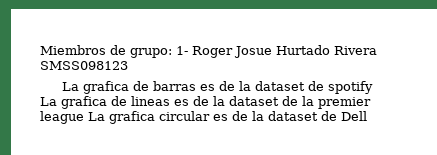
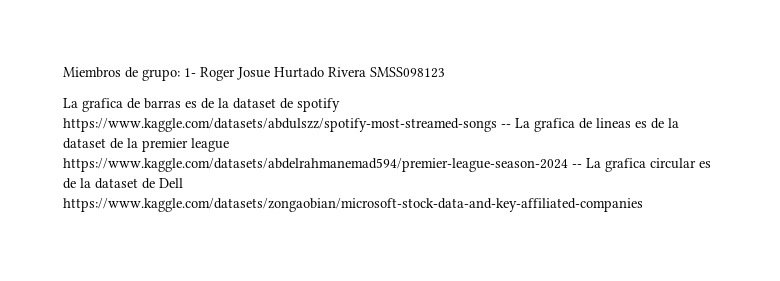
- La grafica de barras es de la dataset de spotify La grafica de lineas es de la dataset de la premier league La grafica circular es de la dataset de Dell
+ La grafica de barras es de la dataset de spotify https://www.kaggle.com/datasets/abdulszz/spotify-most-streamed-songs -- La grafica de lineas es de la dataset de la premier league https://www.kaggle.com/datasets/abdelrahmanemad594/premier-league-season-2024 -- La grafica circular es de la dataset de Dell https://www.kaggle.com/datasets/zongaobian/microsoft-stock-data-and-key-affiliated-companies

